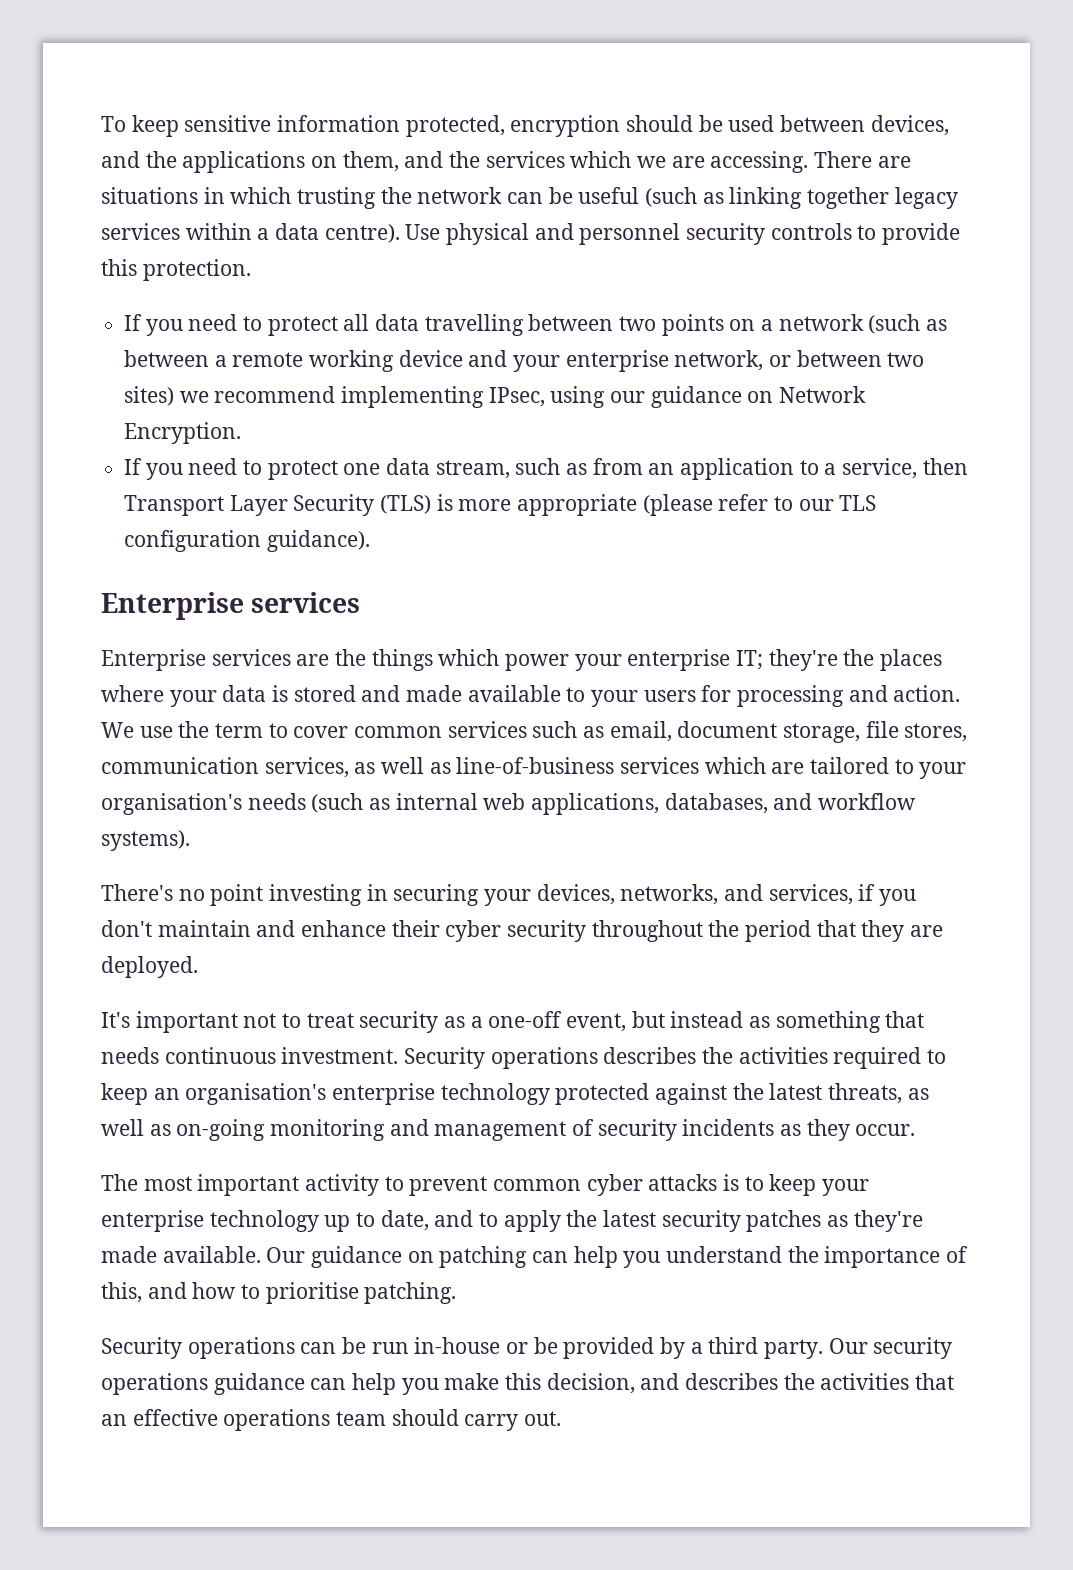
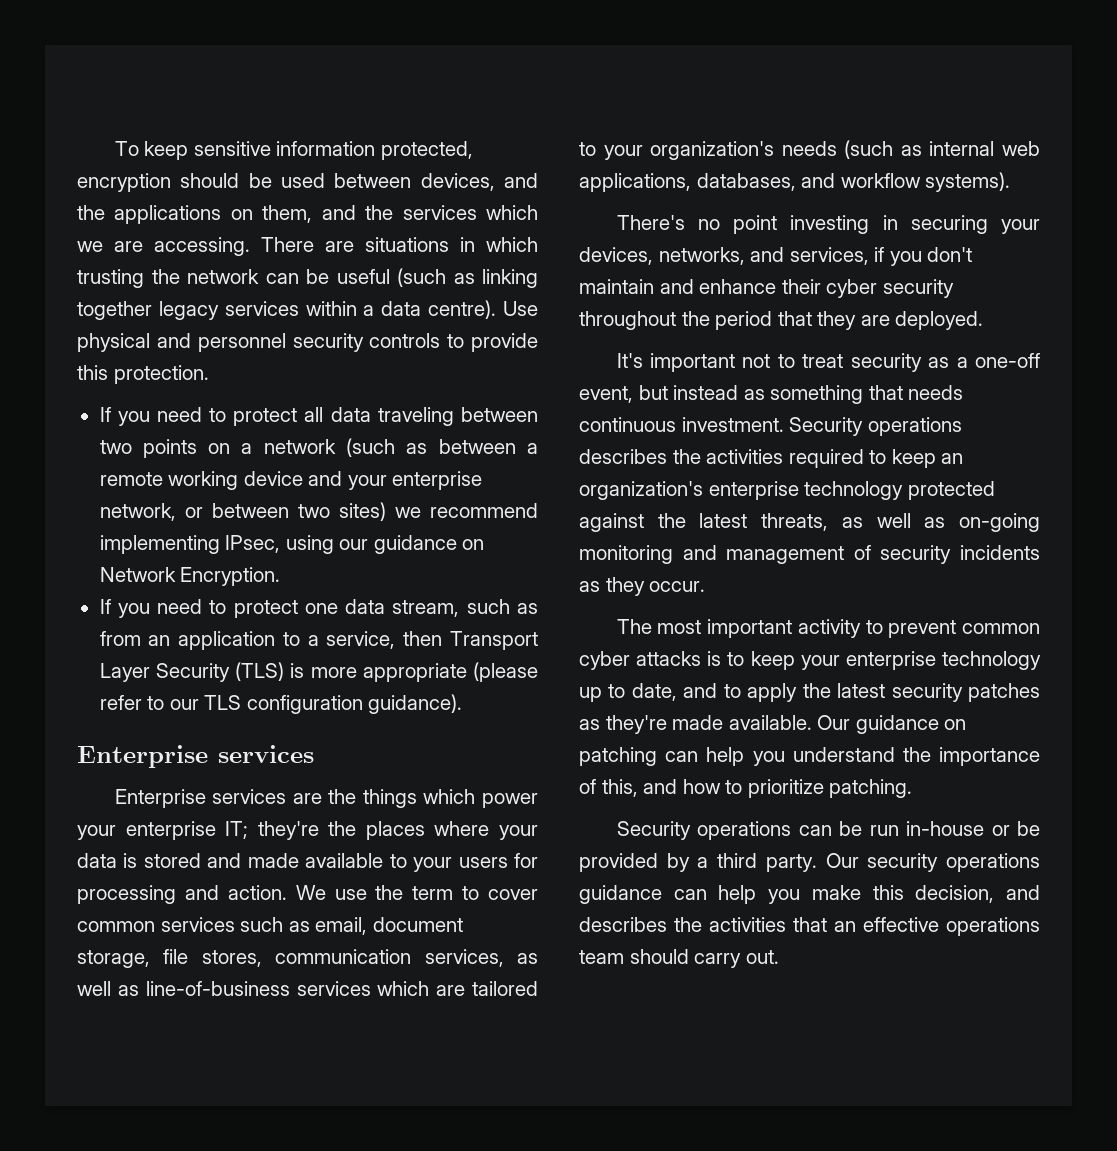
- If you need to protect all data travelling between two points on a network (such as between a remote working device and your enterprise network, or between two sites) we recommend implementing IPsec, using our guidance on Network Encryption.
+ If you need to protect all data traveling between two points on a network (such as between a remote working device and your enterprise network, or between two sites) we recommend implementing IPsec, using our guidance on Network Encryption.
- We use the term to cover common services such as email, document storage, file stores, communication services, as well as line-of-business services which are tailored to your organisation's needs (such as internal web applications, databases, and workflow systems).
+ We use the term to cover common services such as email, document storage, file stores, communication services, as well as line-of-business services which are tailored to your organization's needs (such as internal web applications, databases, and workflow systems).
- Security operations describes the activities required to keep an organisation's enterprise technology protected against the latest threats, as well as on-going monitoring and management of security incidents as they occur.
+ Security operations describes the activities required to keep an organization's enterprise technology protected against the latest threats, as well as on-going monitoring and management of security incidents as they occur.
- Our guidance on patching can help you understand the importance of this, and how to prioritise patching.
+ Our guidance on patching can help you understand the importance of this, and how to prioritize patching.

